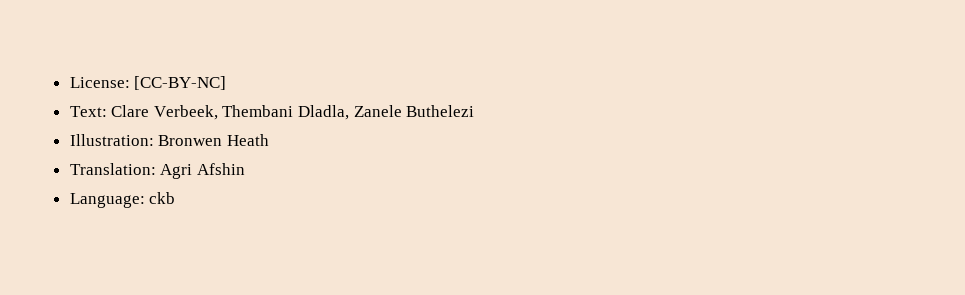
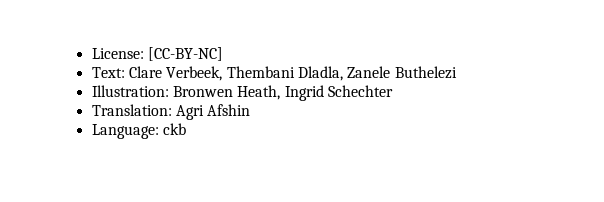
- Illustration: Bronwen Heath
+ Illustration: Bronwen Heath, Ingrid Schechter

